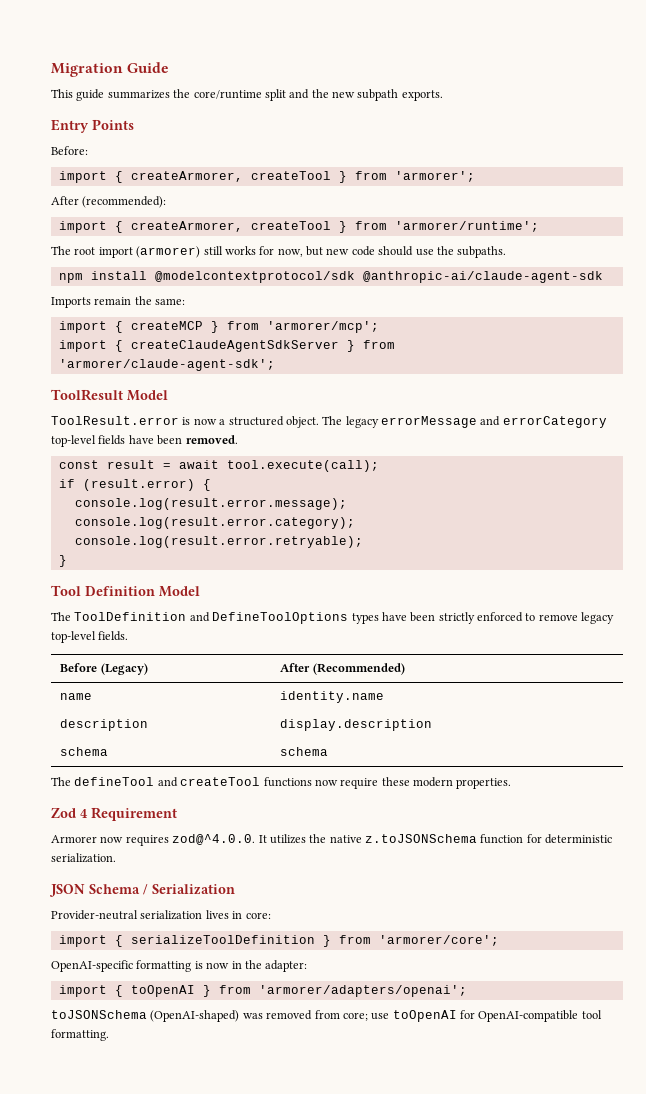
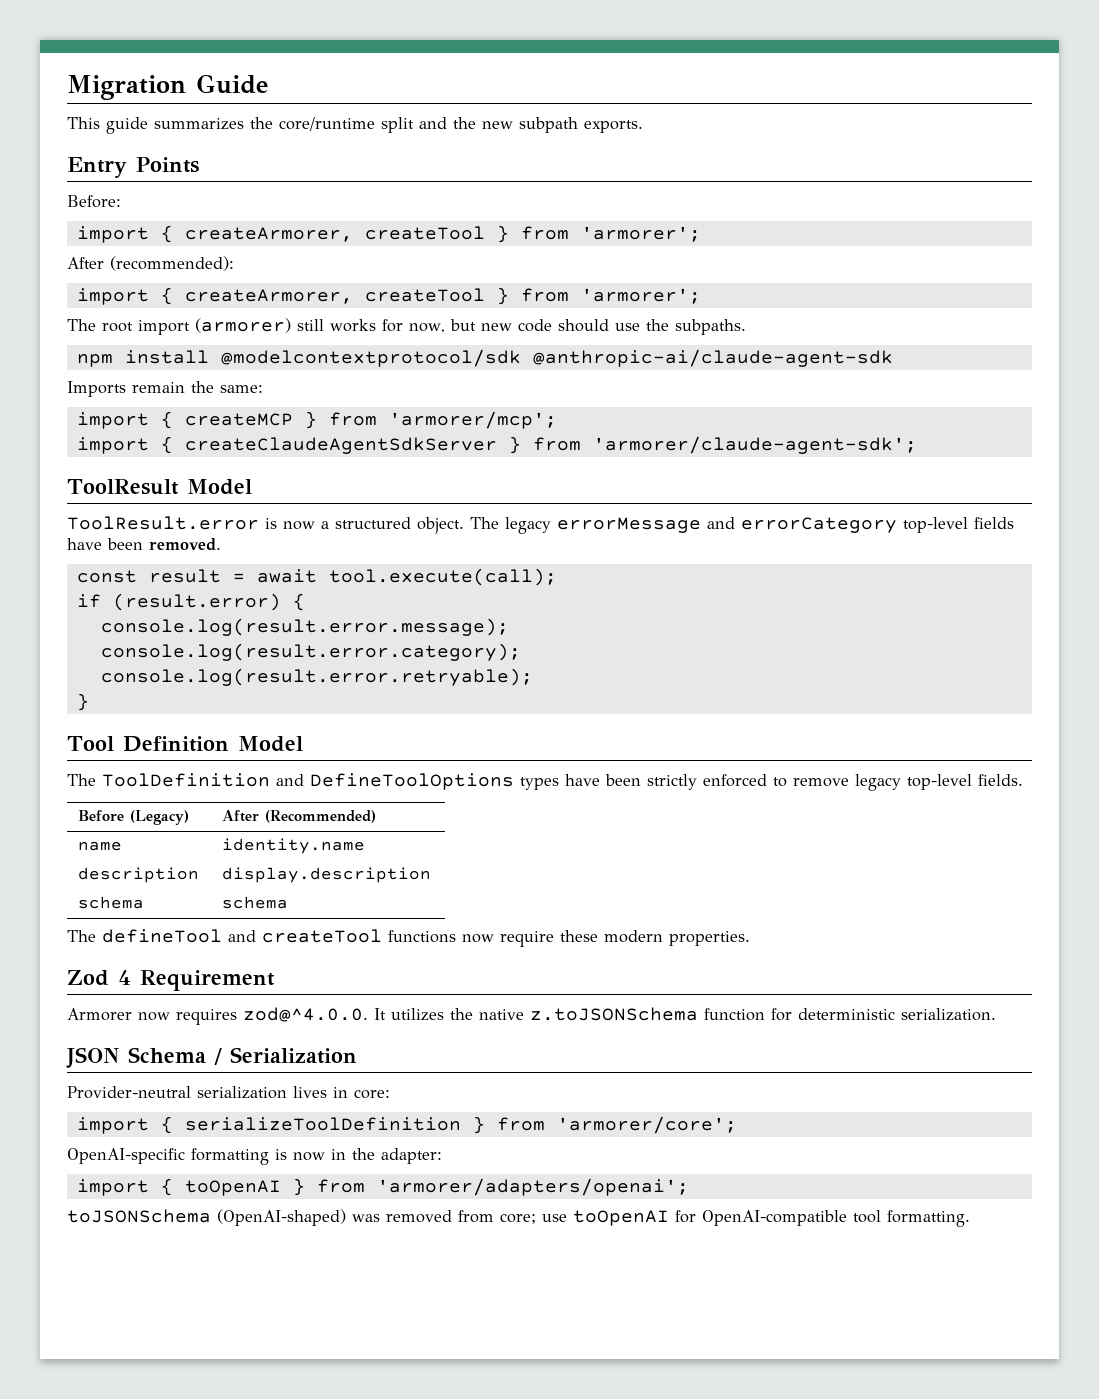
  After (recommended):
- import { createArmorer, createTool } from 'armorer/runtime';
+ import { createArmorer, createTool } from 'armorer';

